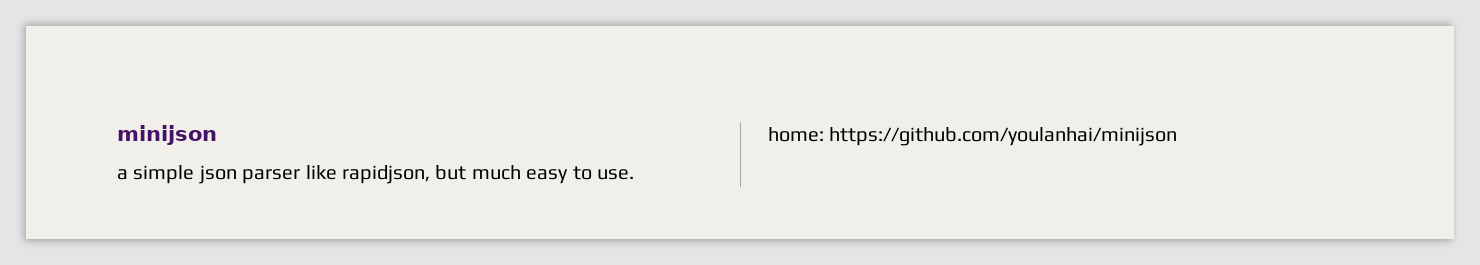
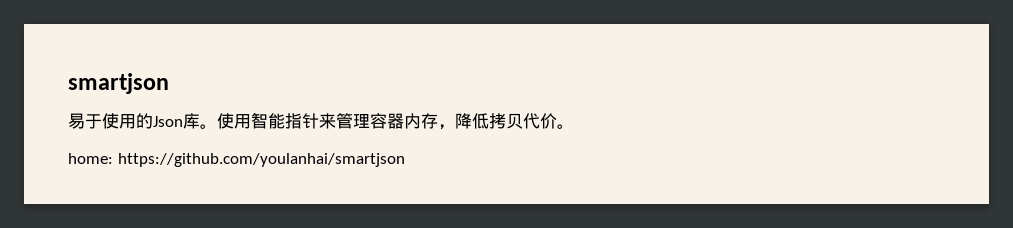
- minijson
- a simple json parser like rapidjson, but much easy to use.
+ smartjson
+ 易于使用的Json库。使用智能指针来管理容器内存，降低拷贝代价。
- home: https://github.com/youlanhai/minijson
+ home: https://github.com/youlanhai/smartjson

